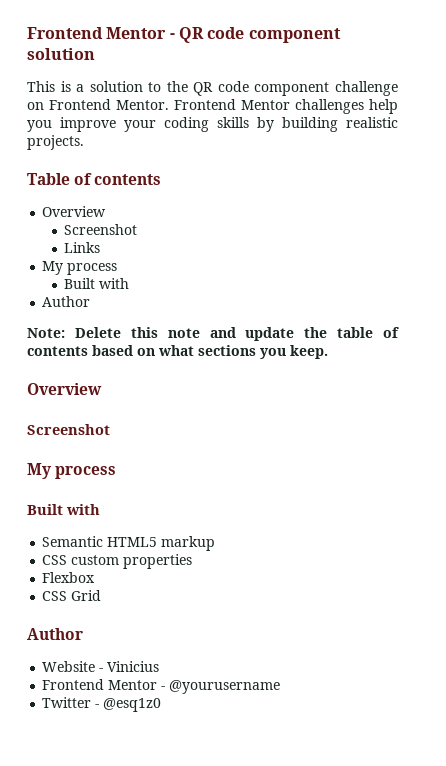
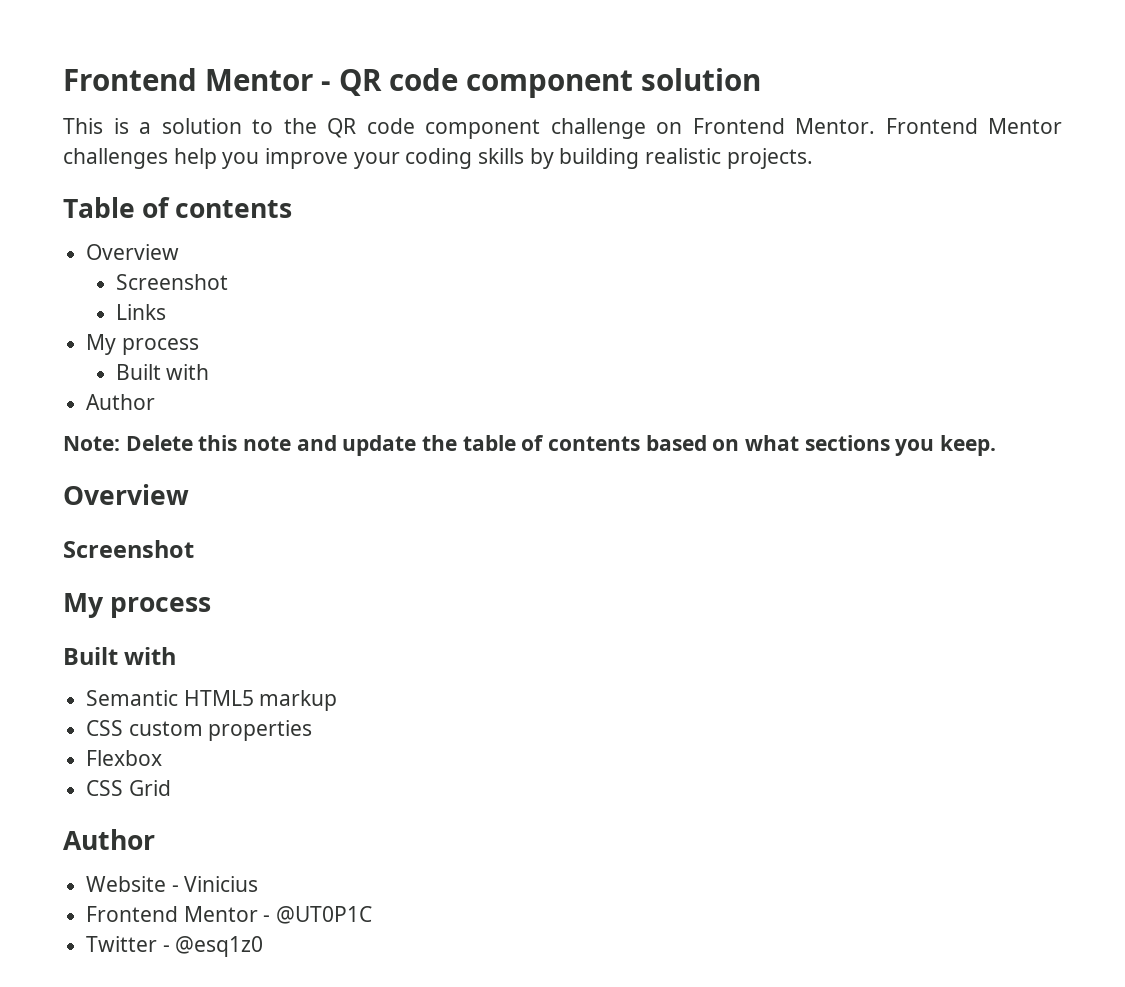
- Frontend Mentor - @yourusername
+ Frontend Mentor - @UT0P1C

